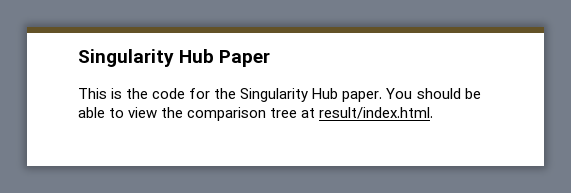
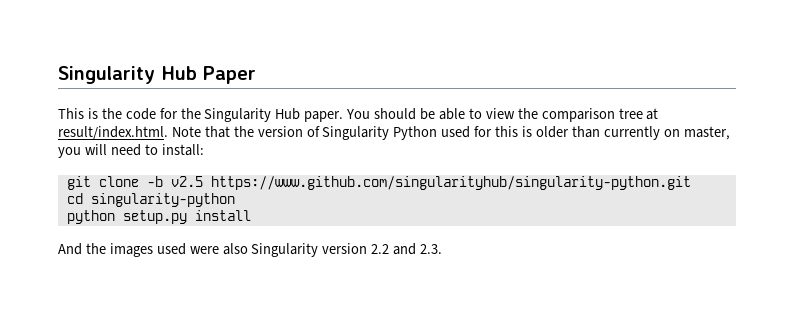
- You should be able to view the comparison tree at result/index.html.
+ You should be able to view the comparison tree at result/index.html. Note that the version of Singularity Python used for this is older than currently on master, you will need to install:
+ git clone -b v2.5 https://www.github.com/singularityhub/singularity-python.git
+ cd singularity-python
+ python setup.py install
+ And the images used were also Singularity version 2.2 and 2.3.

